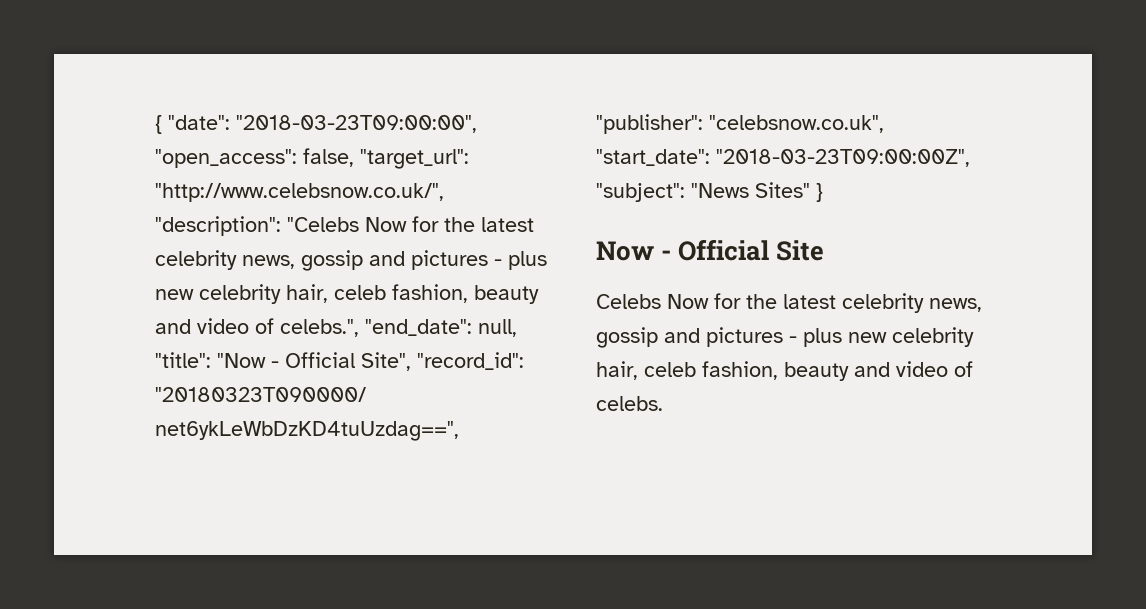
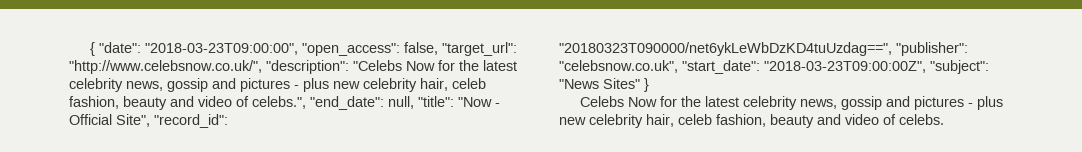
- Now - Official Site

